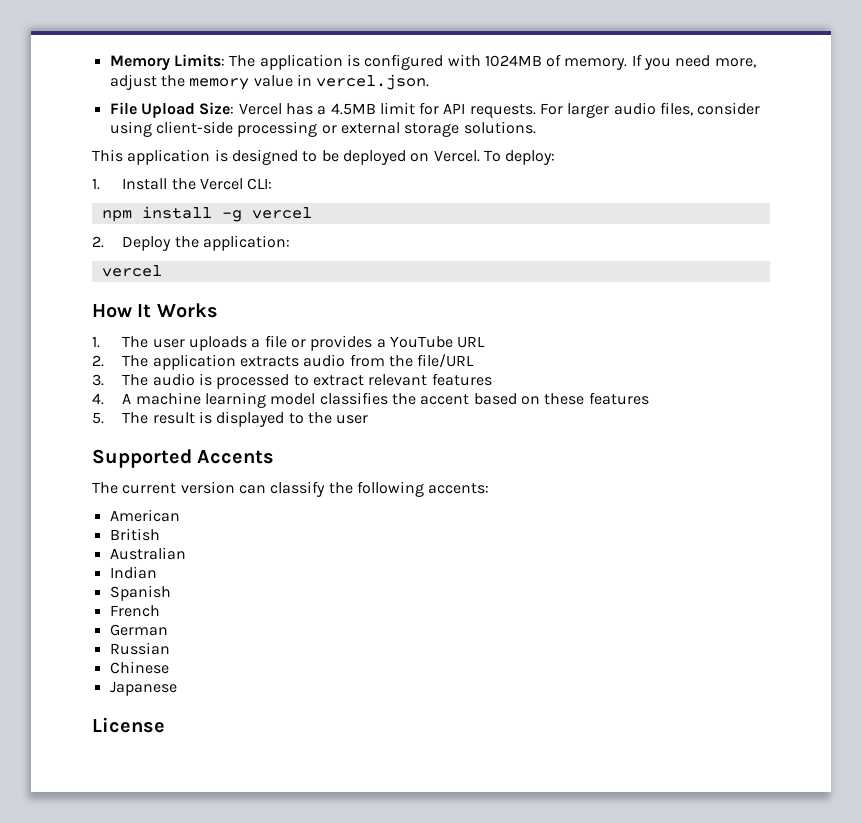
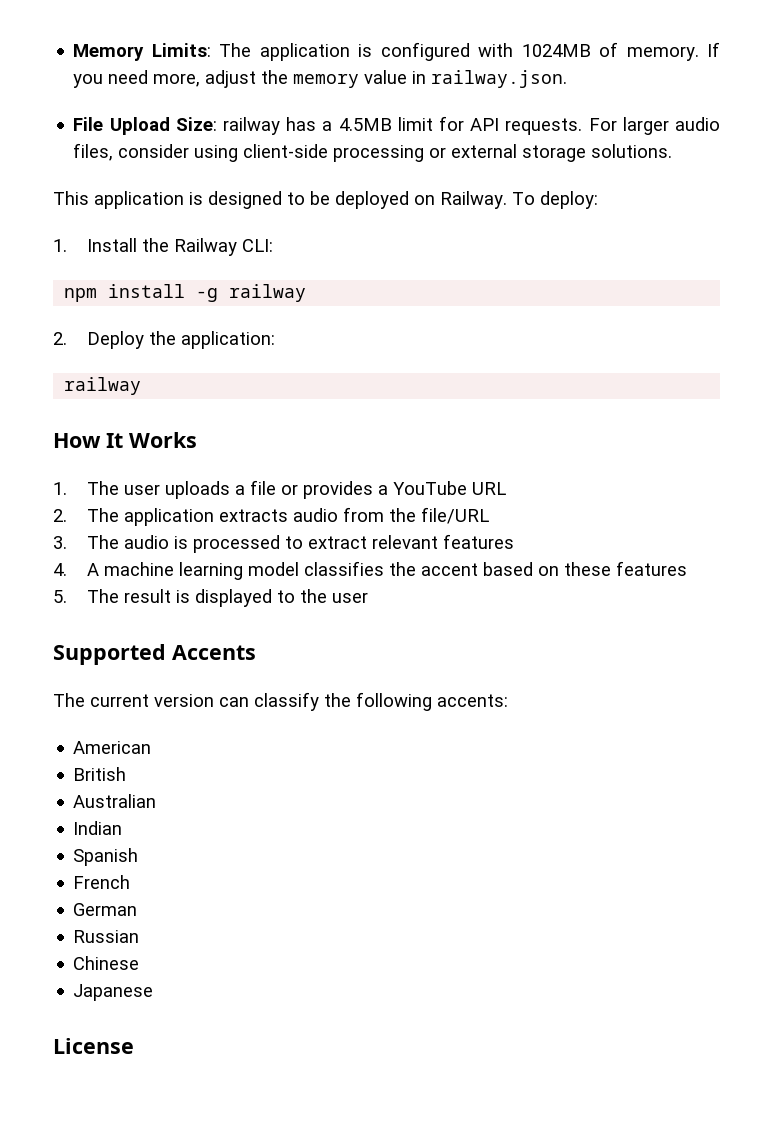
- If you need more, adjust the memory value in vercel.json.
+ If you need more, adjust the memory value in railway.json.
- File Upload Size: Vercel has a 4.5MB limit for API requests.
+ File Upload Size: railway has a 4.5MB limit for API requests.
- This application is designed to be deployed on Vercel.
+ This application is designed to be deployed on Railway.
- 1. Install the Vercel CLI:
+ 1. Install the Railway CLI:
- npm install -g vercel
+ npm install -g railway
  2. Deploy the application:
- vercel
+ railway

